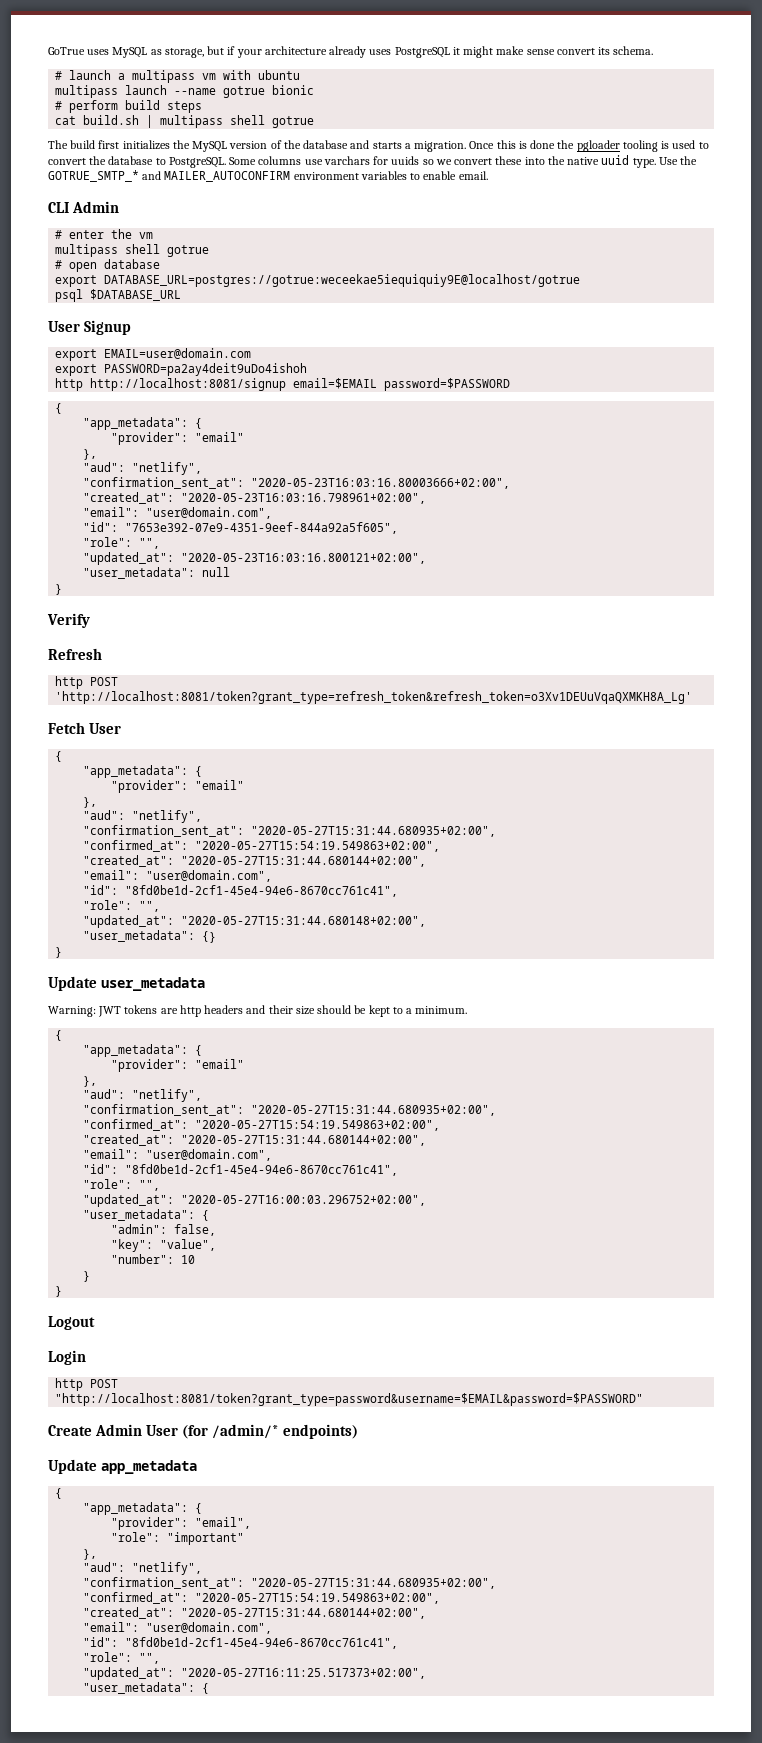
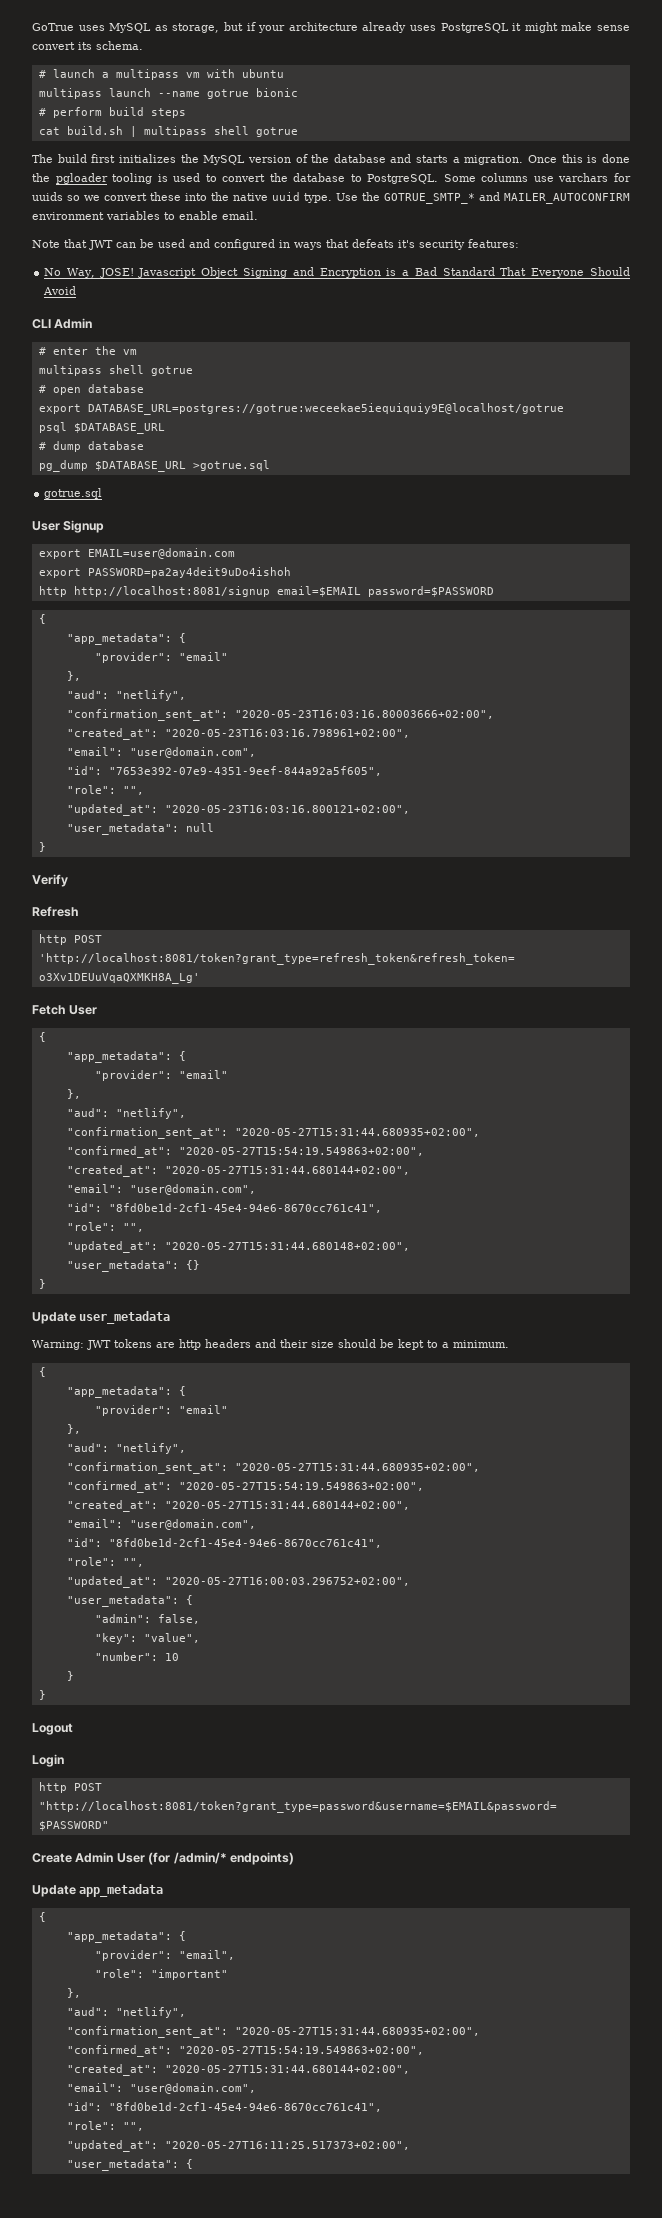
+ Note that JWT can be used and configured in ways that defeats it's security features:
+ No Way, JOSE! Javascript Object Signing and Encryption is a Bad Standard That Everyone Should Avoid
+ # dump database
+ pg_dump $DATABASE_URL >gotrue.sql
+ gotrue.sql

